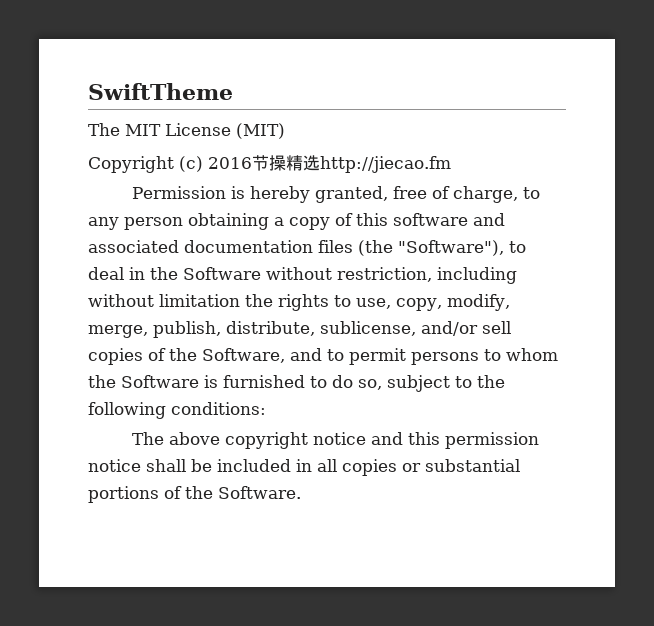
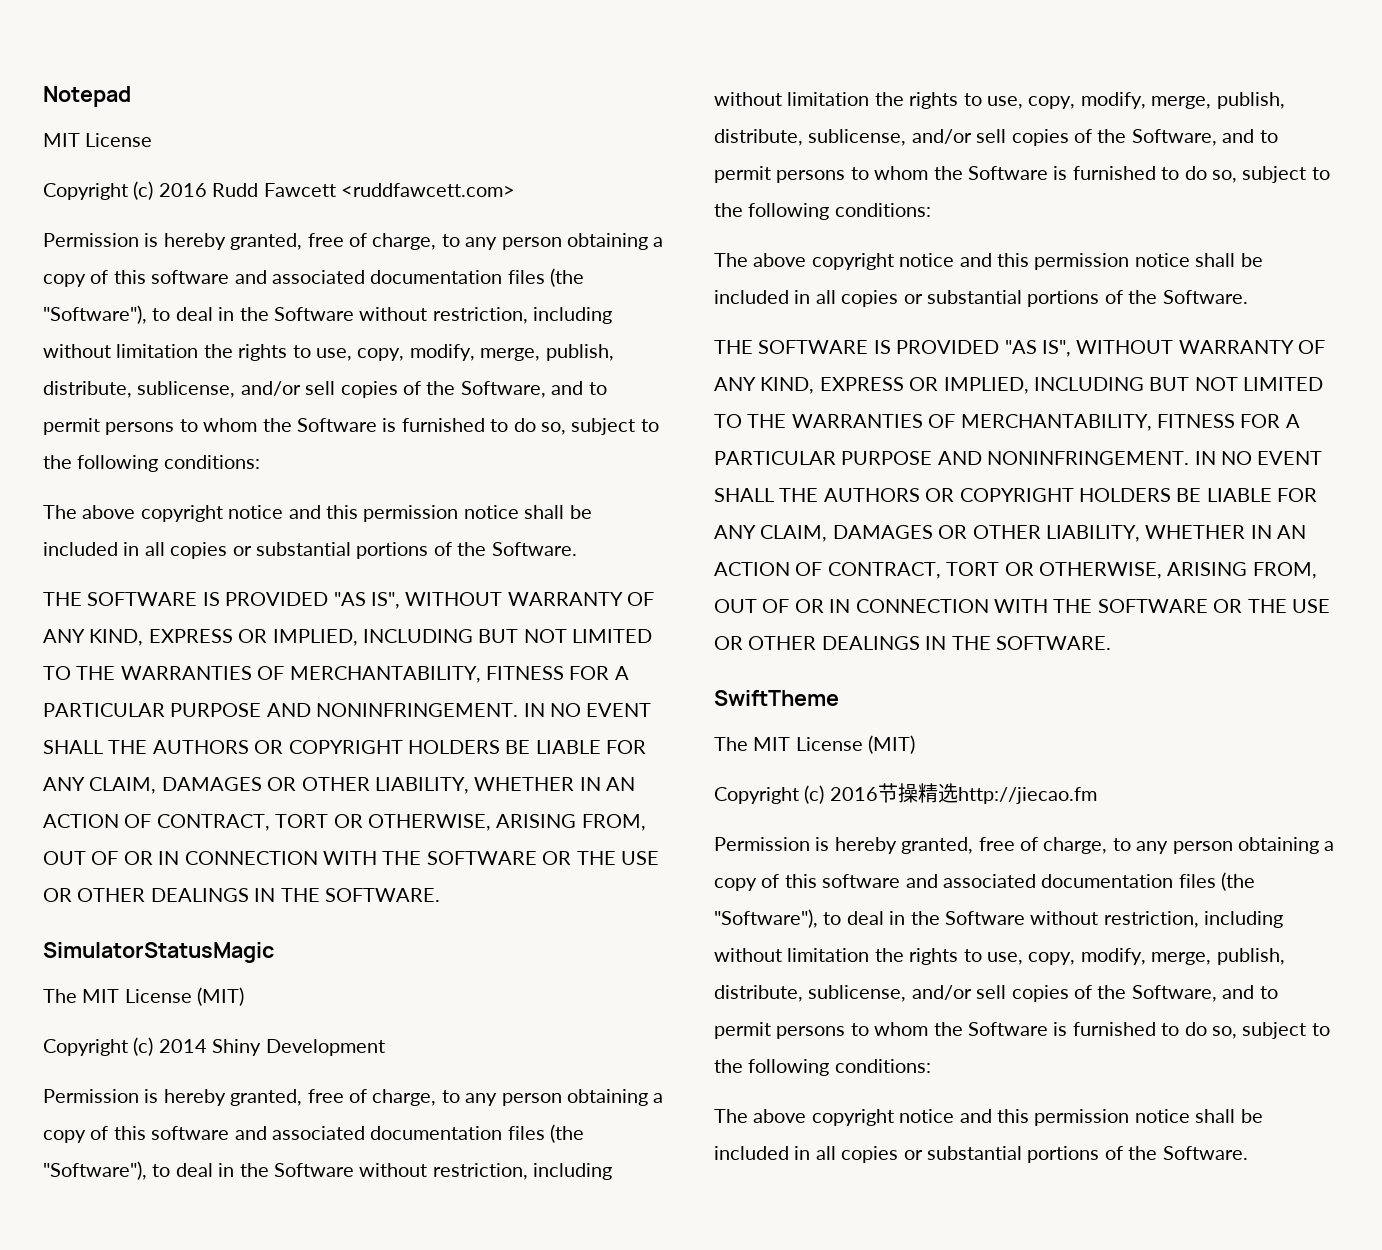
+ Notepad
+ MIT License
+ Copyright (c) 2016 Rudd Fawcett <ruddfawcett.com>
+ Permission is hereby granted, free of charge, to any person obtaining a copy of this software and associated documentation files (the "Software"), to deal in the Software without restriction, including without limitation the rights to use, copy, modify, merge, publish, distribute, sublicense, and/or sell copies of the Software, and to permit persons to whom the Software is furnished to do so, subject to the following conditions:
+ The above copyright notice and this permission notice shall be included in all copies or substantial portions of the Software.
+ THE SOFTWARE IS PROVIDED "AS IS", WITHOUT WARRANTY OF ANY KIND, EXPRESS OR IMPLIED, INCLUDING BUT NOT LIMITED TO THE WARRANTIES OF MERCHANTABILITY, FITNESS FOR A PARTICULAR PURPOSE AND NONINFRINGEMENT. IN NO EVENT SHALL THE AUTHORS OR COPYRIGHT HOLDERS BE LIABLE FOR ANY CLAIM, DAMAGES OR OTHER LIABILITY, WHETHER IN AN ACTION OF CONTRACT, TORT OR OTHERWISE, ARISING FROM, OUT OF OR IN CONNECTION WITH THE SOFTWARE OR THE USE OR OTHER DEALINGS IN THE SOFTWARE.
+ SimulatorStatusMagic
+ The MIT License (MIT)
+ Copyright (c) 2014 Shiny Development
+ Permission is hereby granted, free of charge, to any person obtaining a copy of this software and associated documentation files (the "Software"), to deal in the Software without restriction, including without limitation the rights to use, copy, modify, merge, publish, distribute, sublicense, and/or sell copies of the Software, and to permit persons to whom the Software is furnished to do so, subject to the following conditions:
+ The above copyright notice and this permission notice shall be included in all copies or substantial portions of the Software.
+ THE SOFTWARE IS PROVIDED "AS IS", WITHOUT WARRANTY OF ANY KIND, EXPRESS OR IMPLIED, INCLUDING BUT NOT LIMITED TO THE WARRANTIES OF MERCHANTABILITY, FITNESS FOR A PARTICULAR PURPOSE AND NONINFRINGEMENT. IN NO EVENT SHALL THE AUTHORS OR COPYRIGHT HOLDERS BE LIABLE FOR ANY CLAIM, DAMAGES OR OTHER LIABILITY, WHETHER IN AN ACTION OF CONTRACT, TORT OR OTHERWISE, ARISING FROM, OUT OF OR IN CONNECTION WITH THE SOFTWARE OR THE USE OR OTHER DEALINGS IN THE SOFTWARE.

